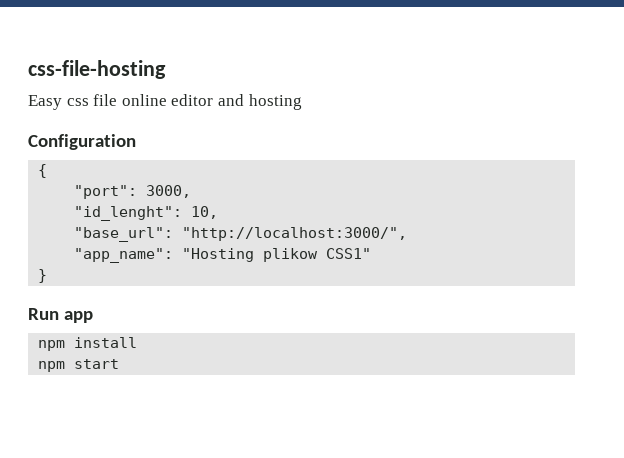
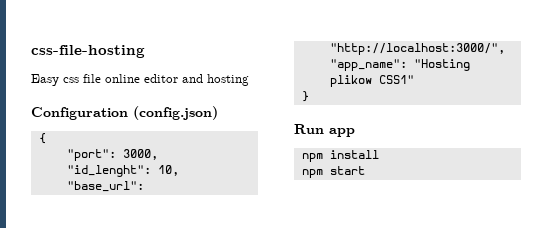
- Configuration
+ Configuration (config.json)

